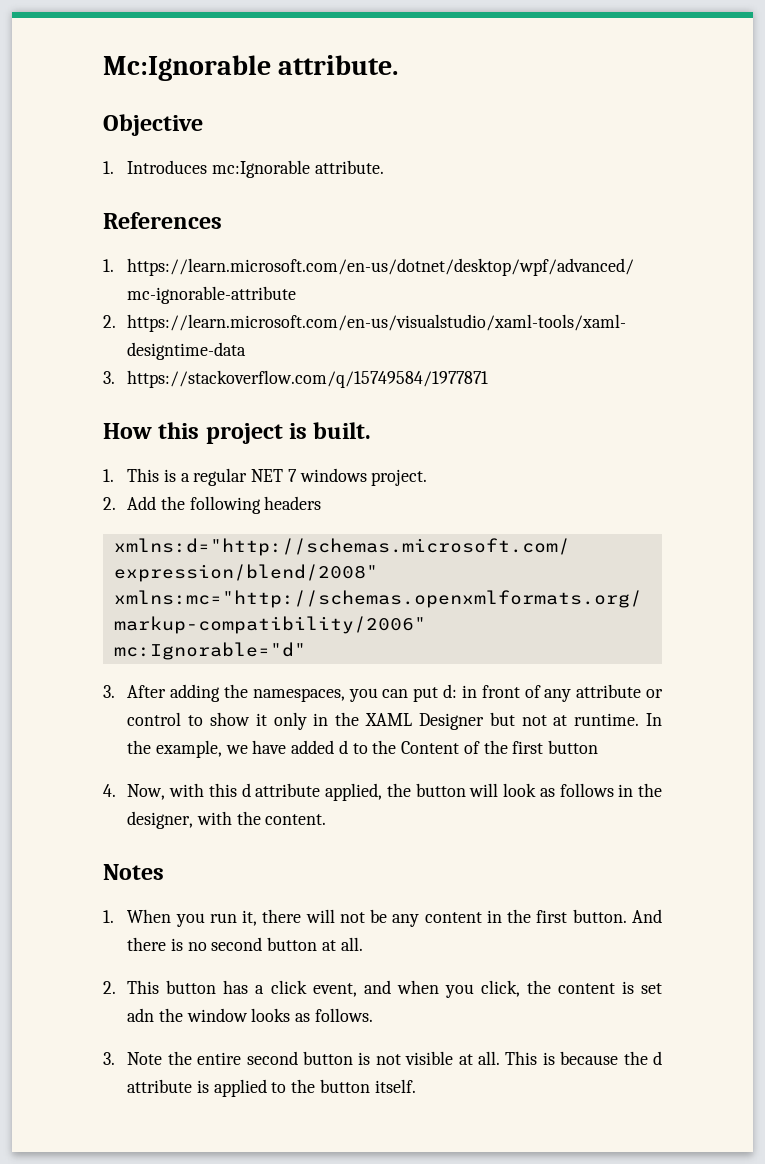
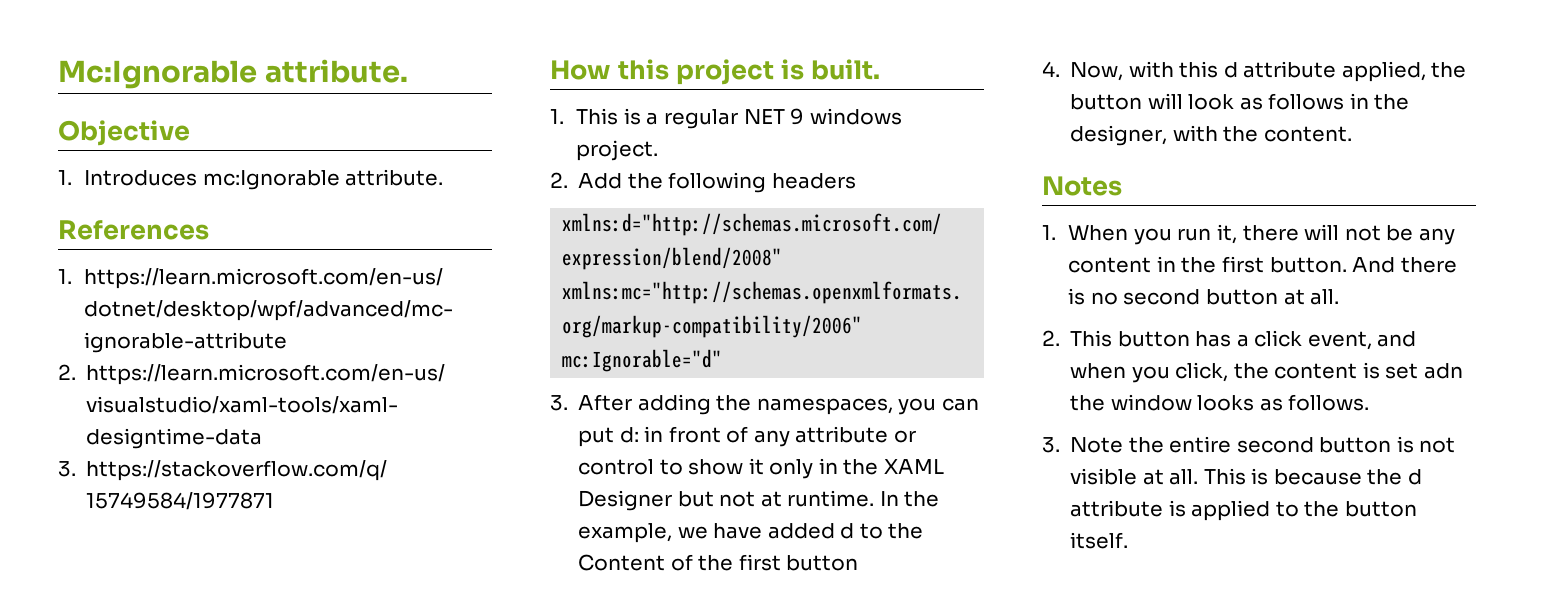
- 1. This is a regular NET 7 windows project.
+ 1. This is a regular NET 9 windows project.

